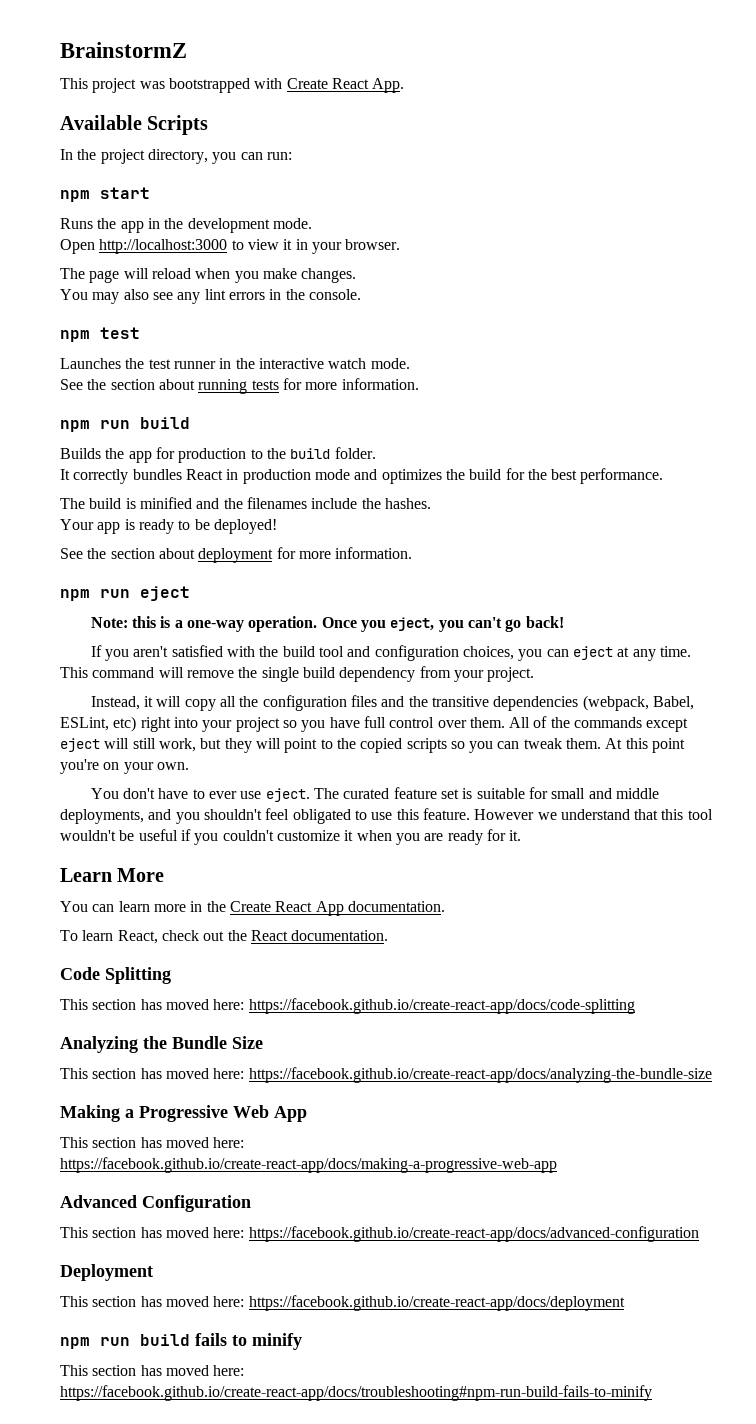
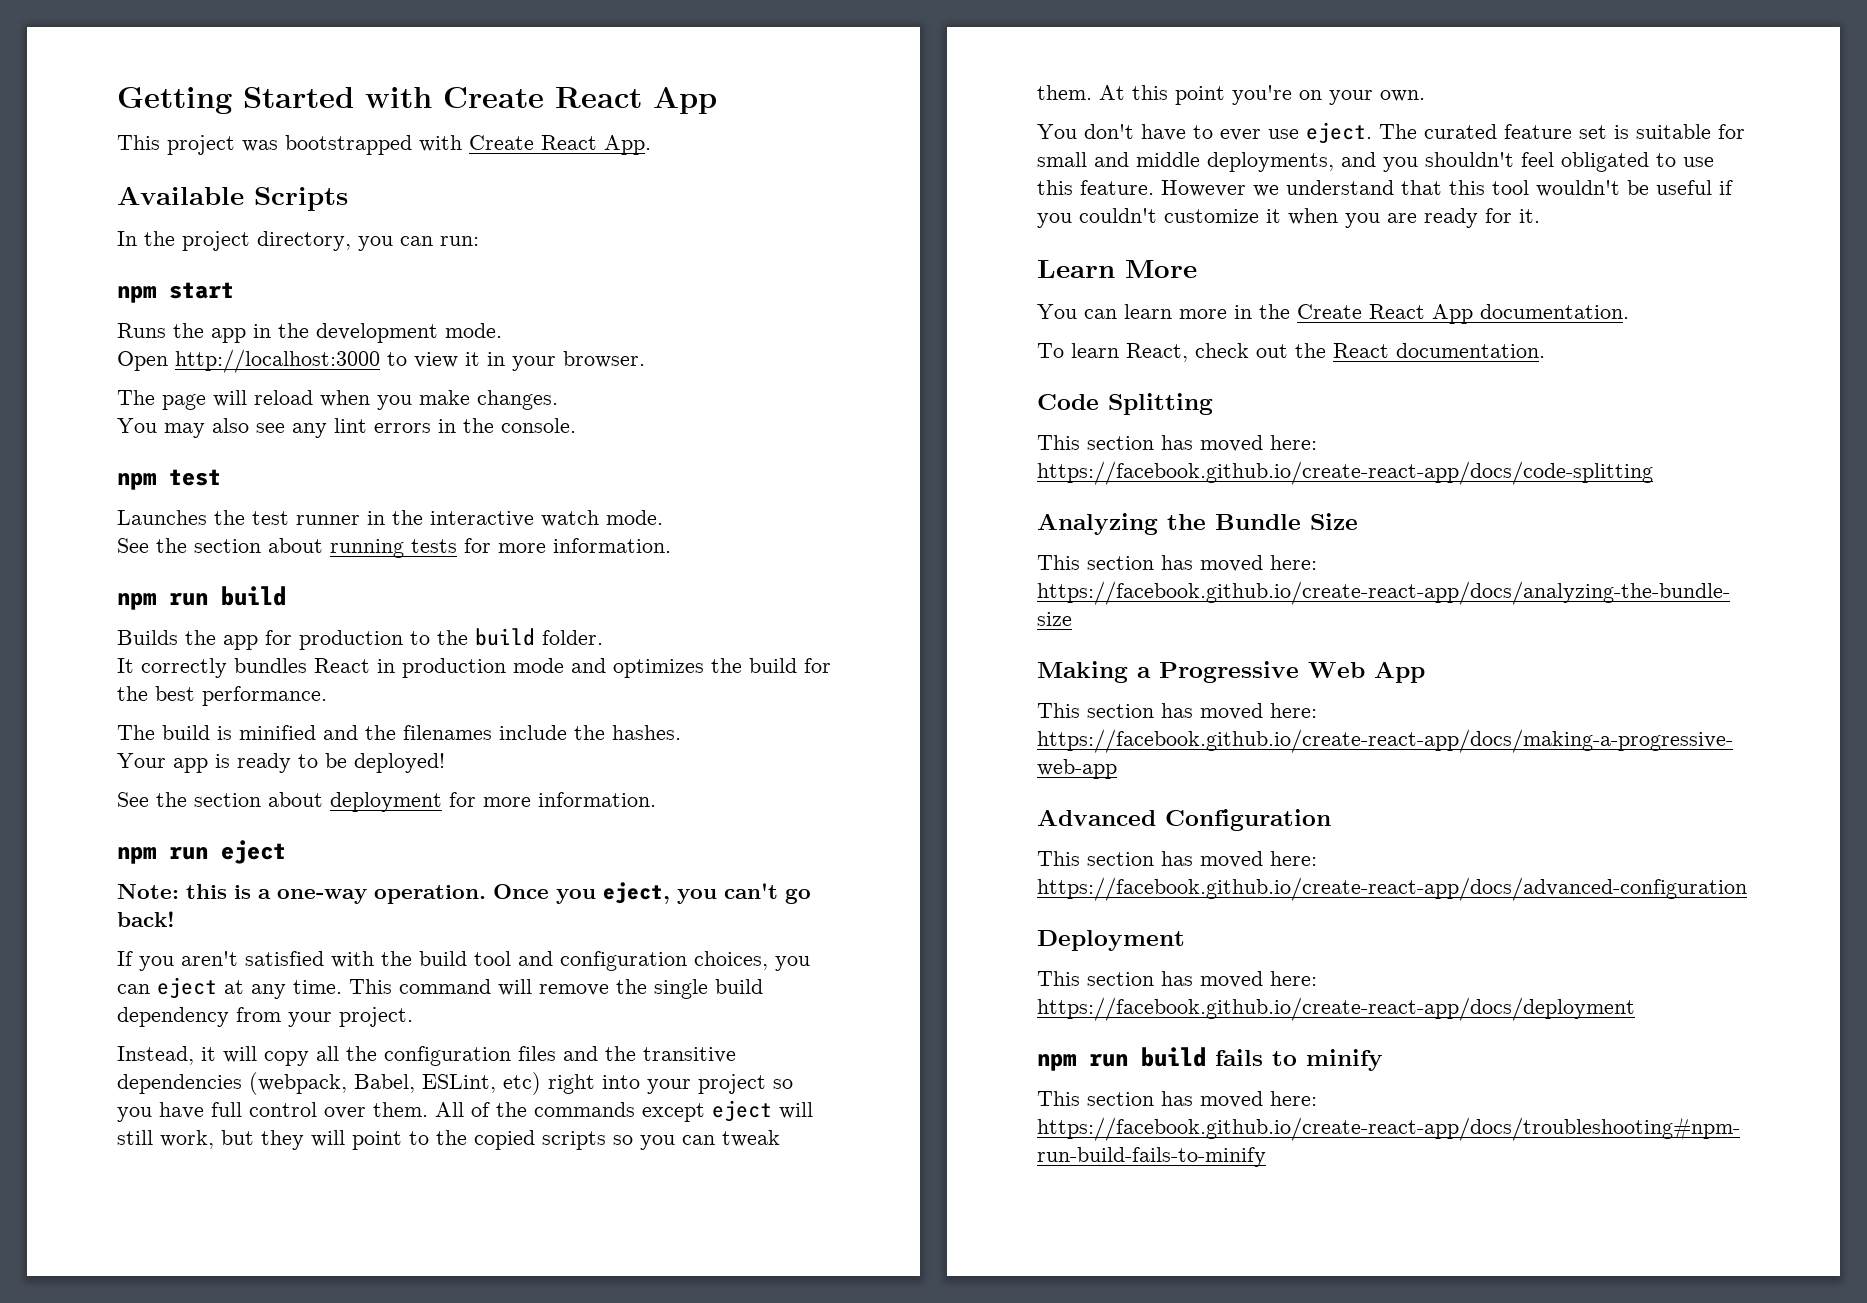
- BrainstormZ
+ Getting Started with Create React App

